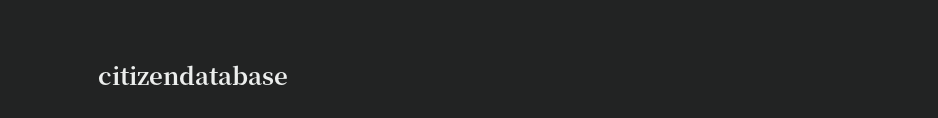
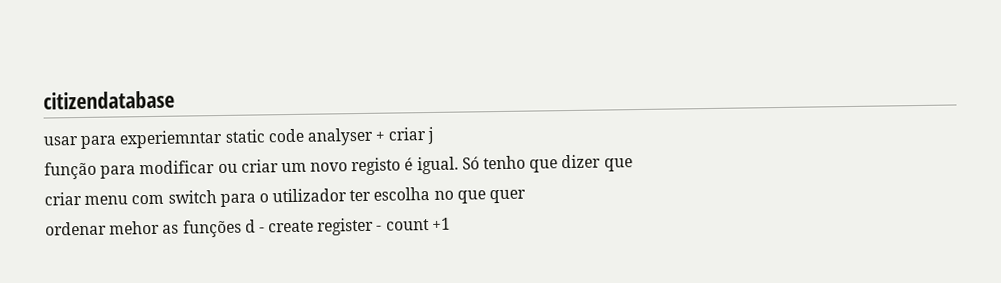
+ usar para experiemntar static code analyser + criar j
+ função para modificar ou criar um novo registo é igual. Só tenho que dizer que
+ criar menu com switch para o utilizador ter escolha no que quer
+ ordenar mehor as funções d - create register - count +1

